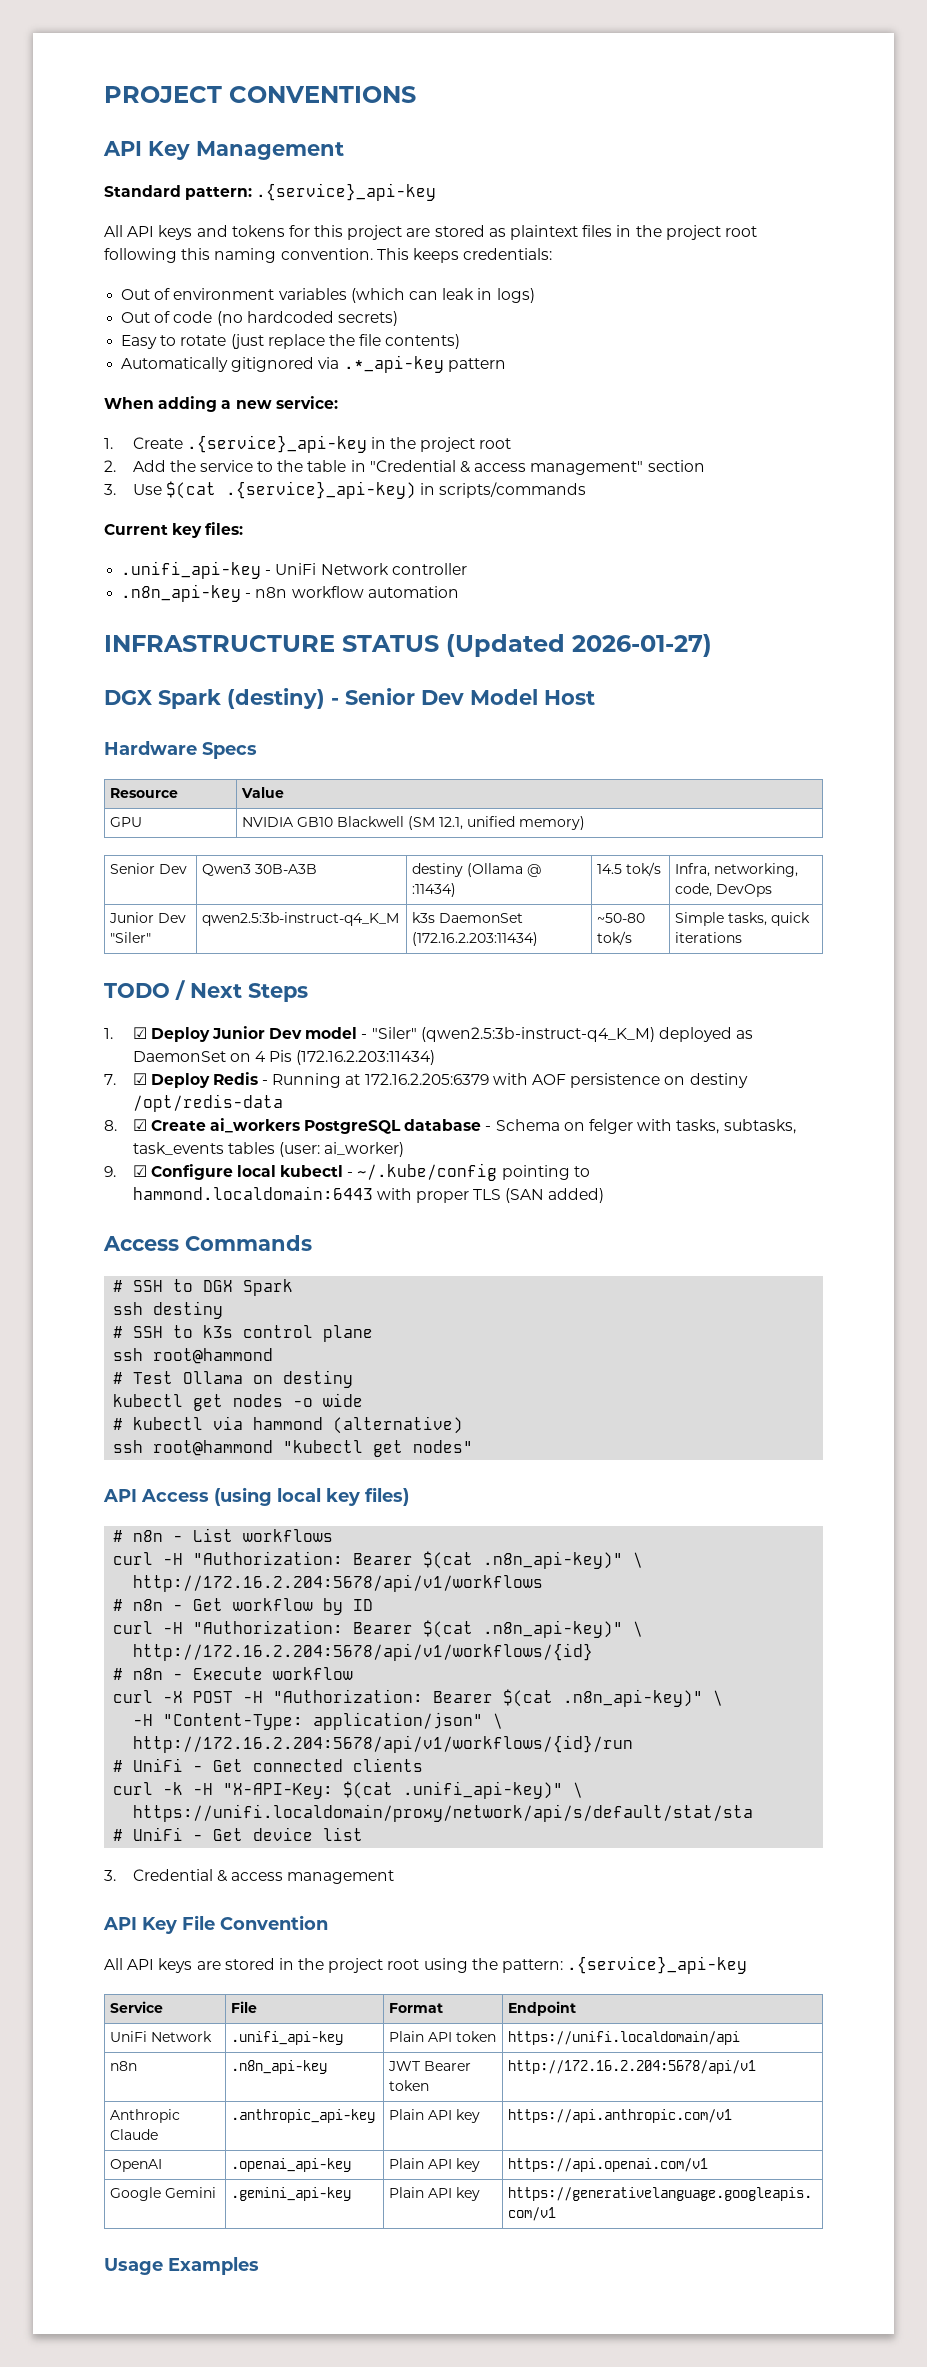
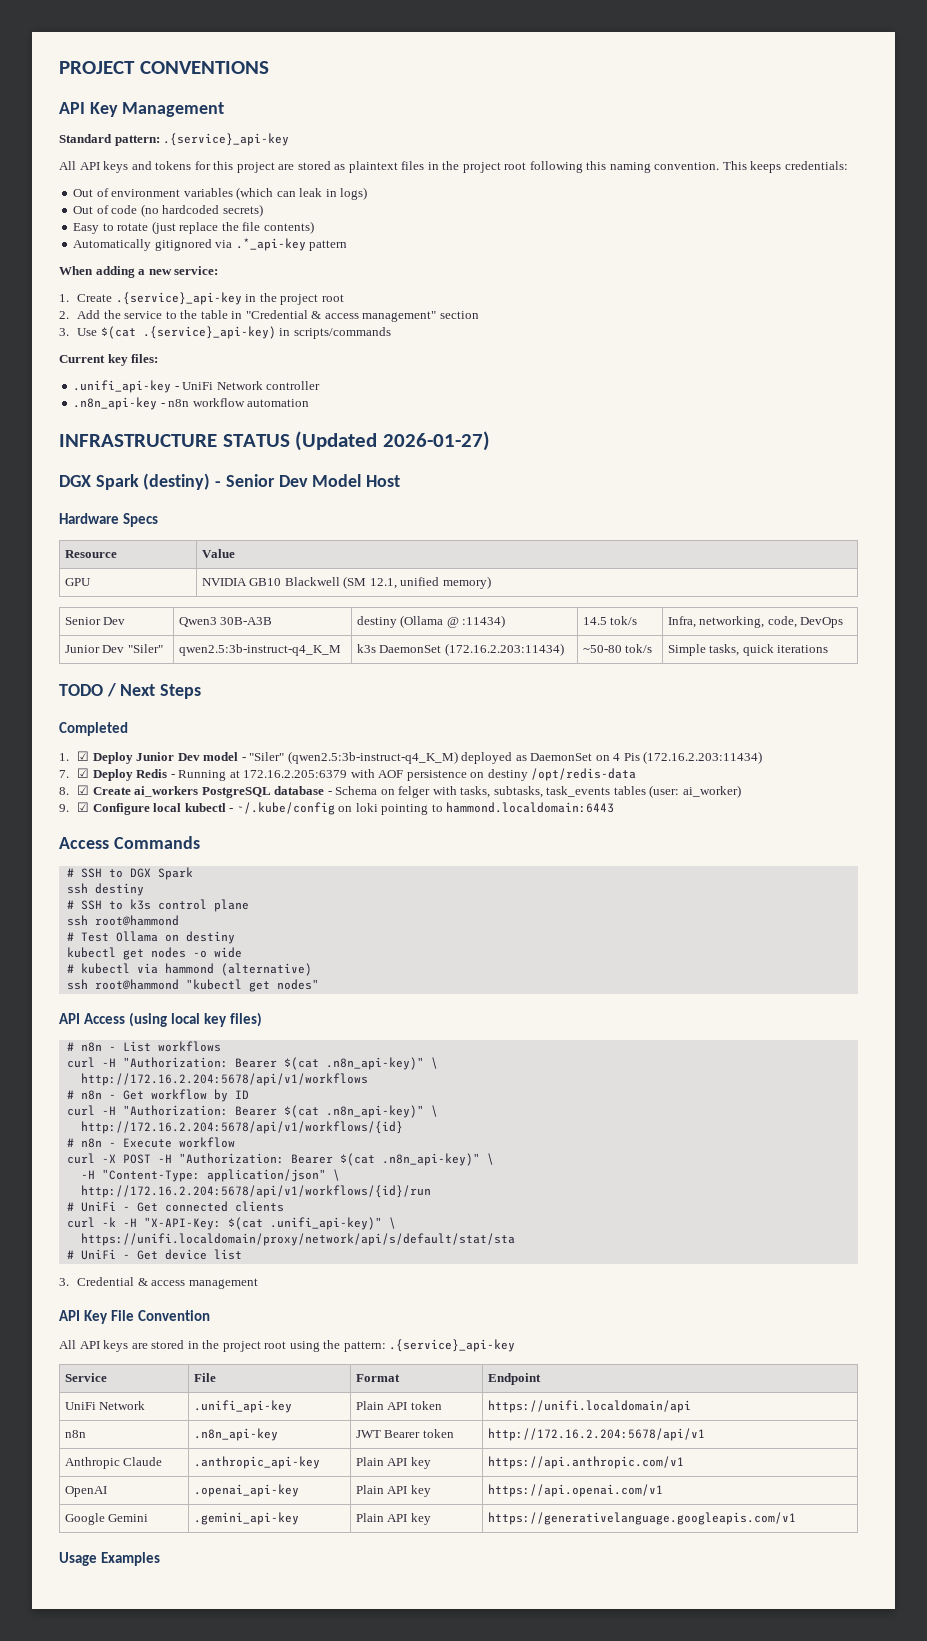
+ Completed
- 9. ☑ Configure local kubectl - ~/.kube/config pointing to hammond.localdomain:6443 with proper TLS (SAN added)
+ 9. ☑ Configure local kubectl - ~/.kube/config on loki pointing to hammond.localdomain:6443

